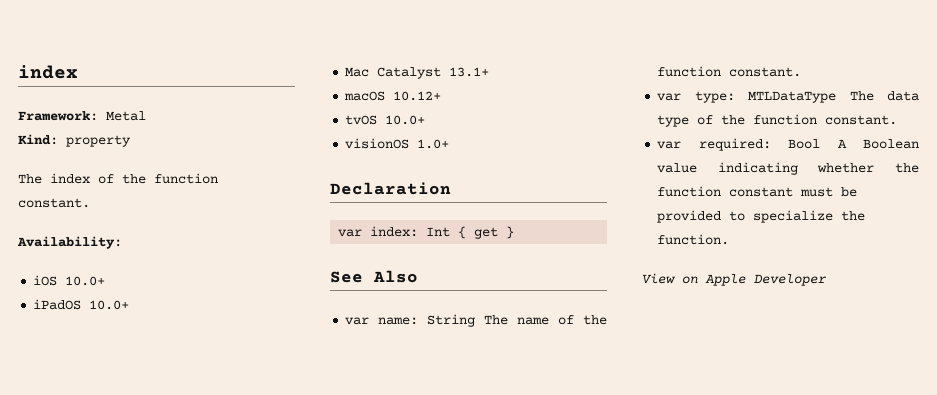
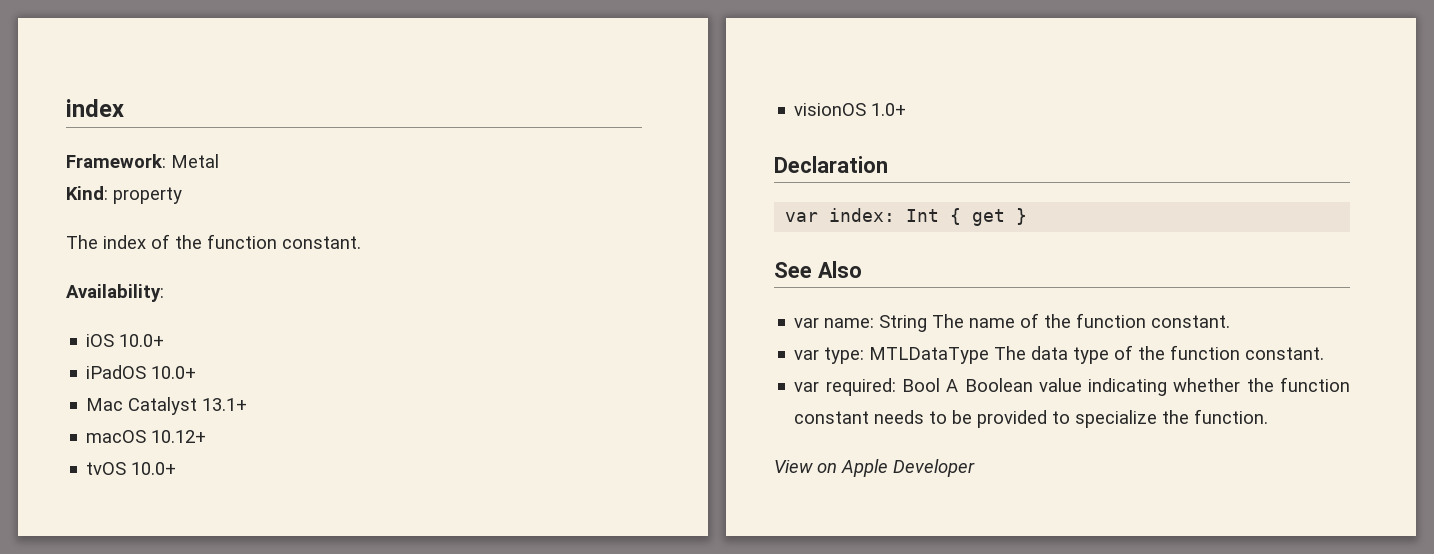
- var required: Bool A Boolean value indicating whether the function constant must be provided to specialize the function.
+ var required: Bool A Boolean value indicating whether the function constant needs to be provided to specialize the function.

